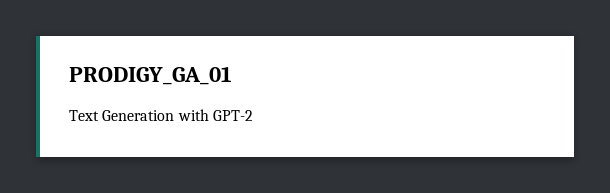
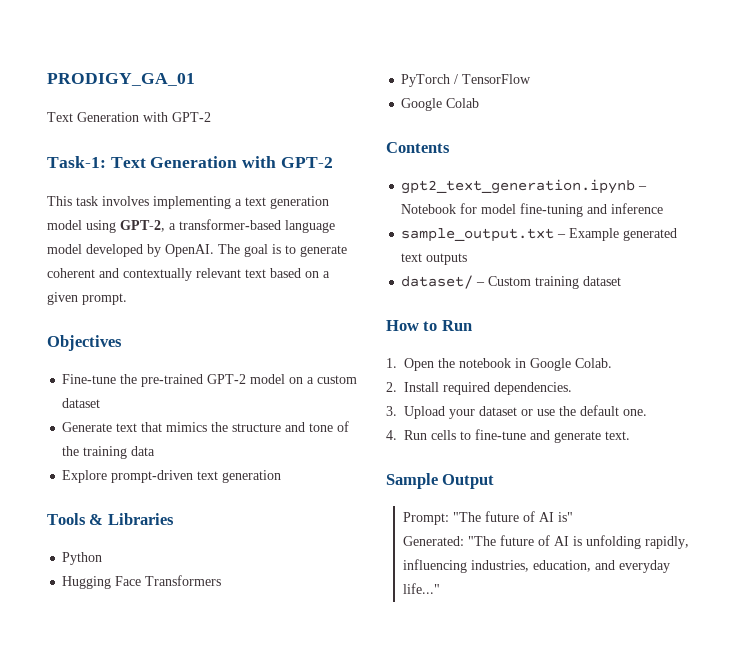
+ Task-1: Text Generation with GPT-2
+ This task involves implementing a text generation model using GPT-2, a transformer-based language model developed by OpenAI. The goal is to generate coherent and contextually relevant text based on a given prompt.
+ Objectives
+ Fine-tune the pre-trained GPT-2 model on a custom dataset
+ Generate text that mimics the structure and tone of the training data
+ Explore prompt-driven text generation
+ Tools & Libraries
+ Python
+ Hugging Face Transformers
+ PyTorch / TensorFlow
+ Google Colab
+ Contents
+ gpt2_text_generation.ipynb – Notebook for model fine-tuning and inference
+ sample_output.txt – Example generated text outputs
+ dataset/ – Custom training dataset
+ How to Run
+ 1. Open the notebook in Google Colab.
+ 2. Install required dependencies.
+ 3. Upload your dataset or use the default one.
+ 4. Run cells to fine-tune and generate text.
+ Sample Output
+ Prompt: "The future of AI is"
+ Generated: "The future of AI is unfolding rapidly, influencing industries, education, and everyday life..."

